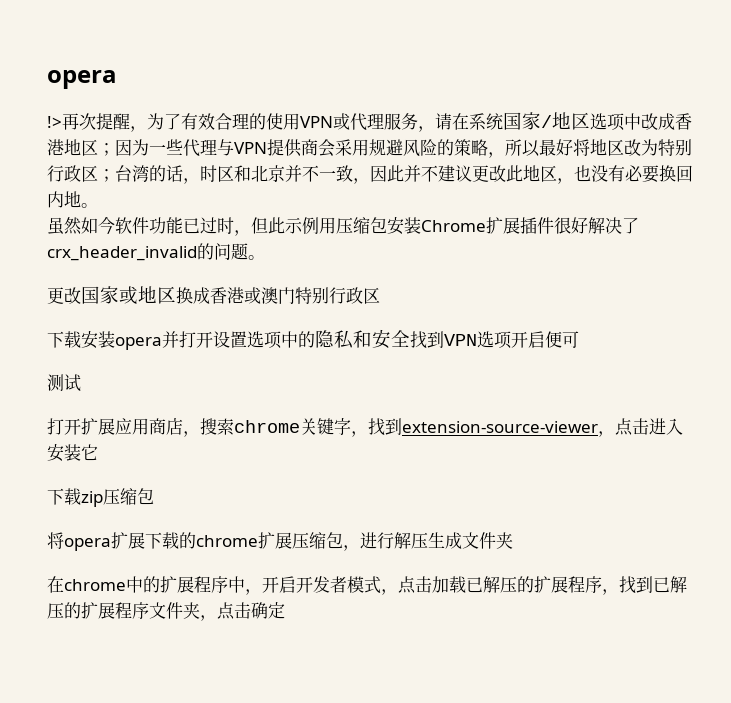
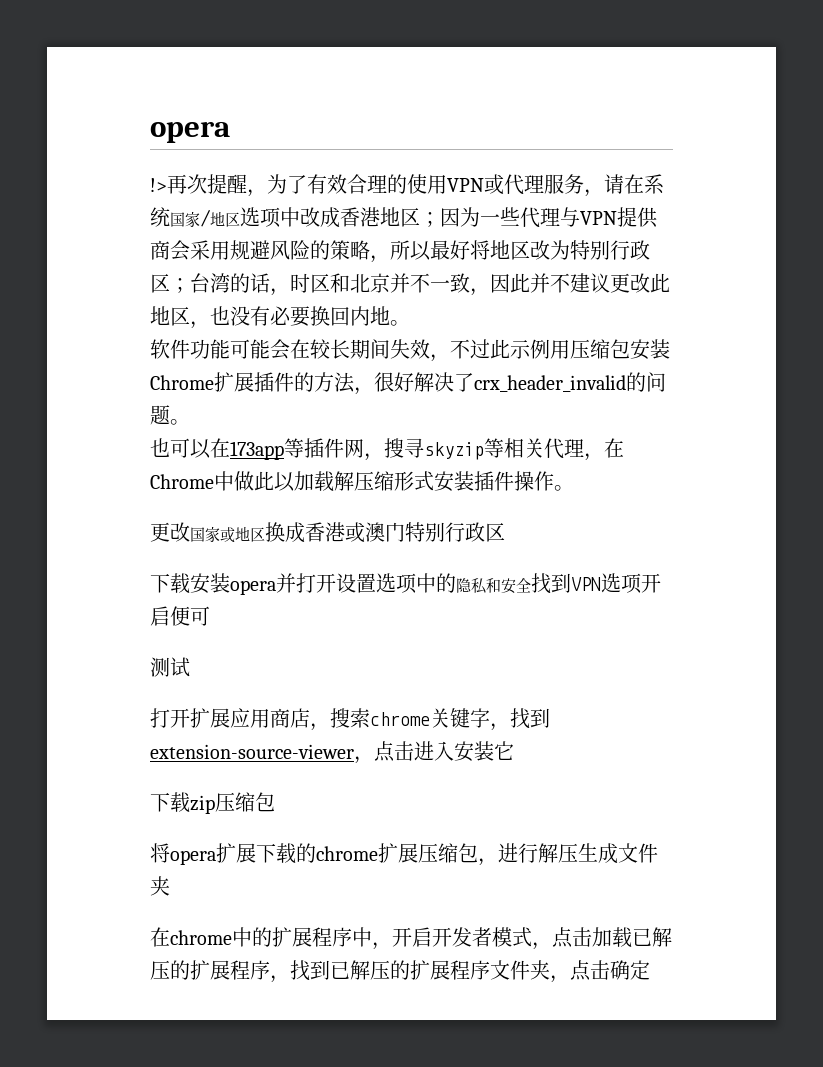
- 虽然如今软件功能已过时，但此示例用压缩包安装Chrome扩展插件很好解决了crx_header_invalid的问题。
+ 软件功能可能会在较长期间失效，不过此示例用压缩包安装Chrome扩展插件的方法，很好解决了crx_header_invalid的问题。
+ 也可以在173app等插件网，搜寻skyzip等相关代理，在Chrome中做此以加载解压缩形式安装插件操作。

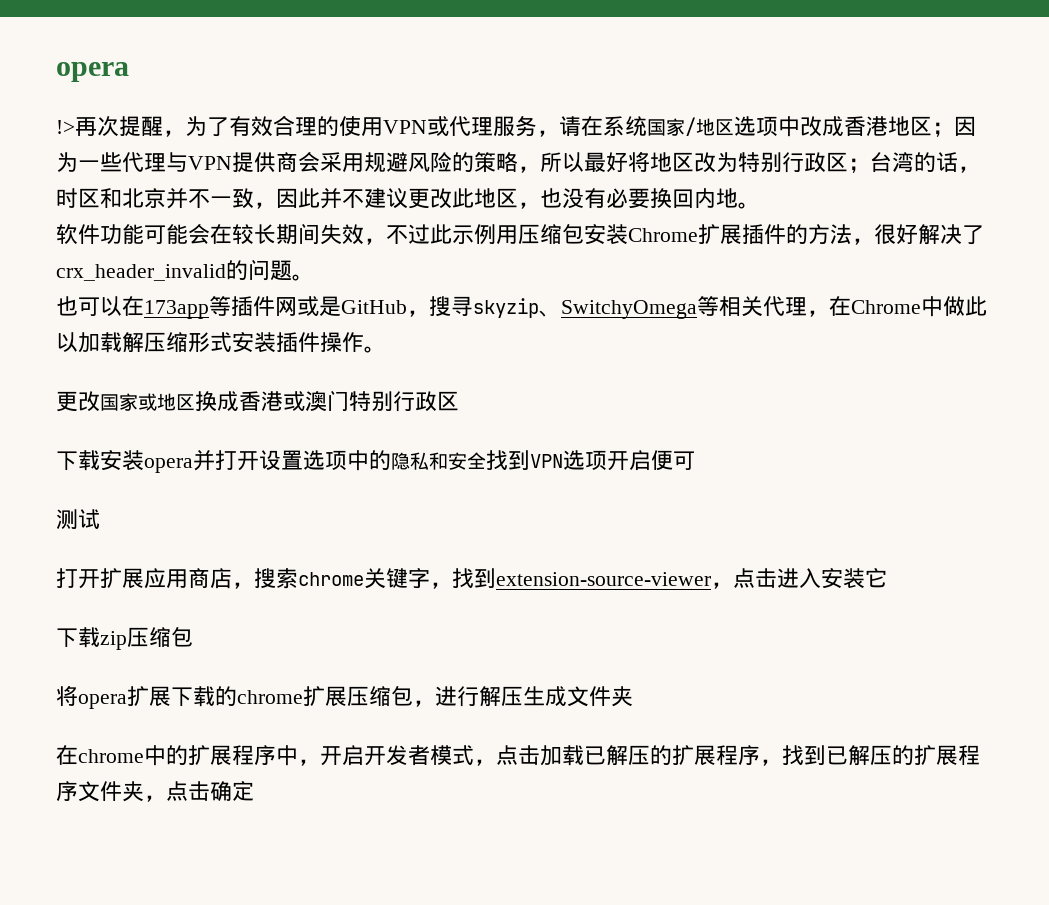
- 也可以在173app等插件网，搜寻skyzip等相关代理，在Chrome中做此以加载解压缩形式安装插件操作。
+ 也可以在173app等插件网或是GitHub，搜寻skyzip、SwitchyOmega等相关代理，在Chrome中做此以加载解压缩形式安装插件操作。

